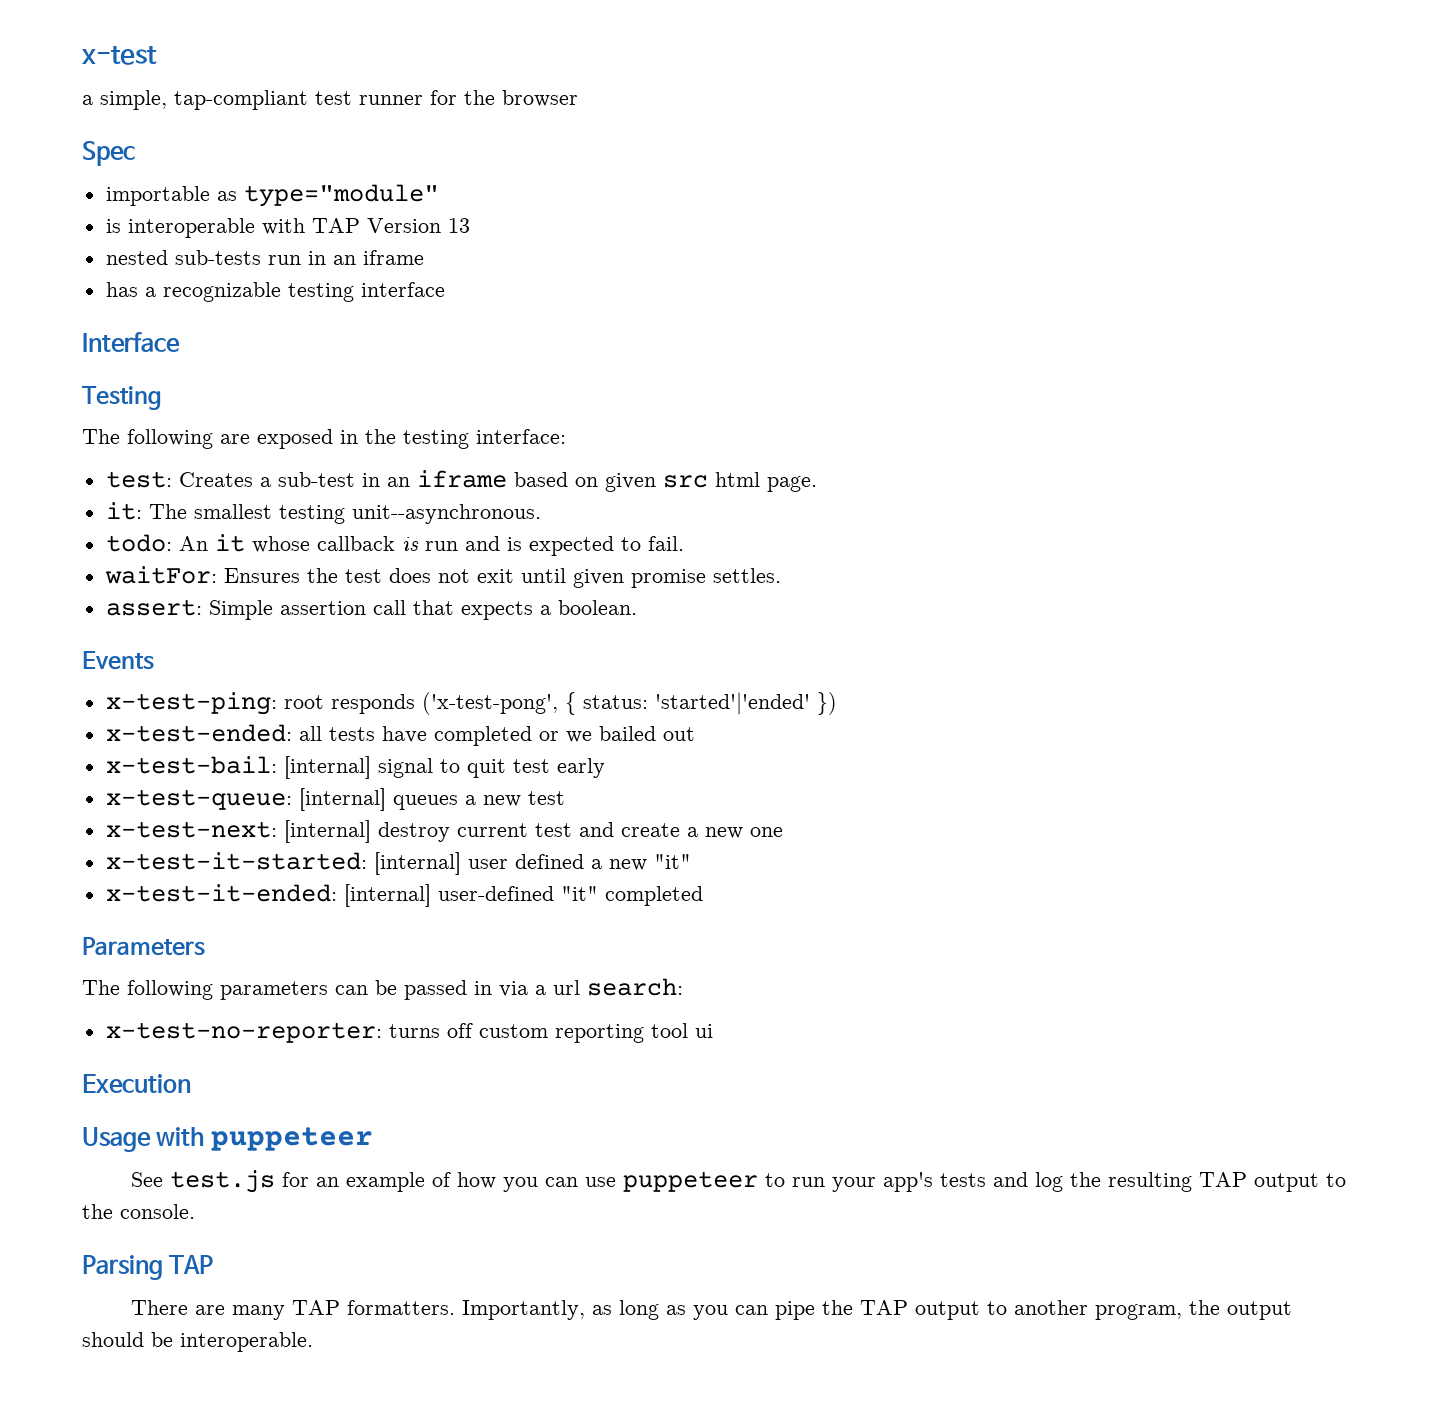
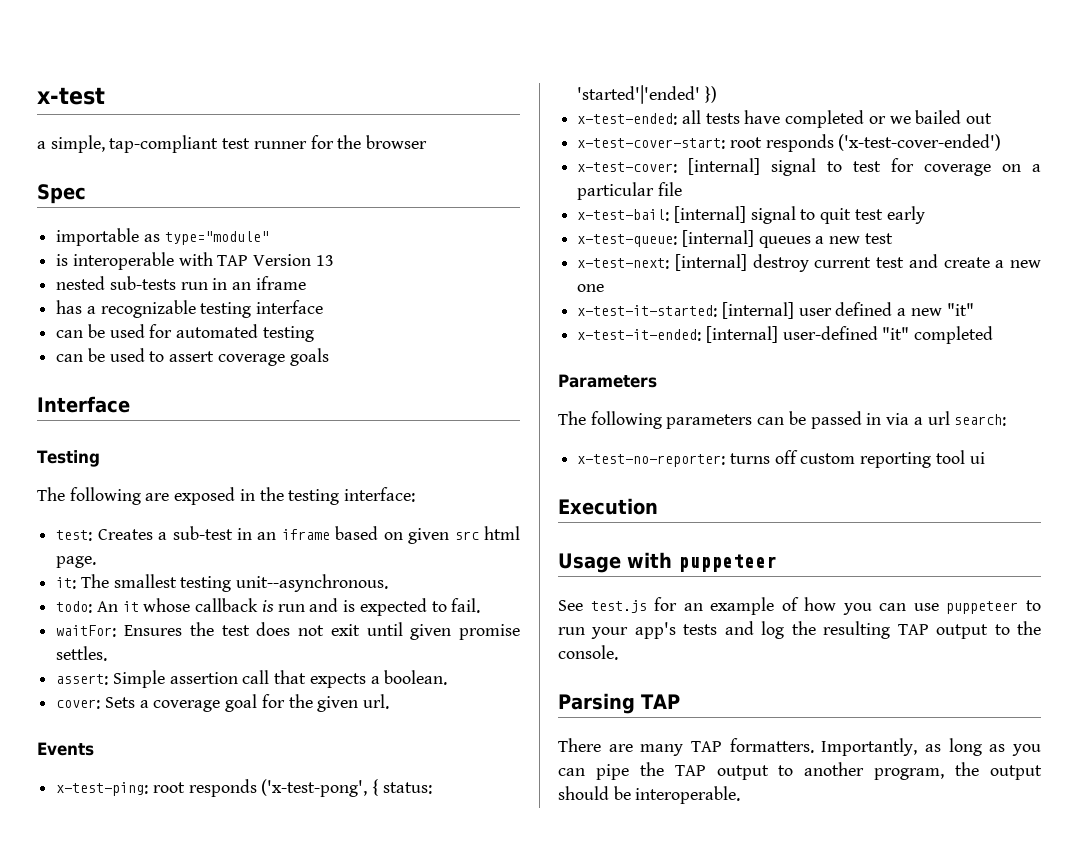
+ can be used for automated testing
+ can be used to assert coverage goals
+ cover: Sets a coverage goal for the given url.
+ x-test-cover-start: root responds ('x-test-cover-ended')
+ x-test-cover: [internal] signal to test for coverage on a particular file

